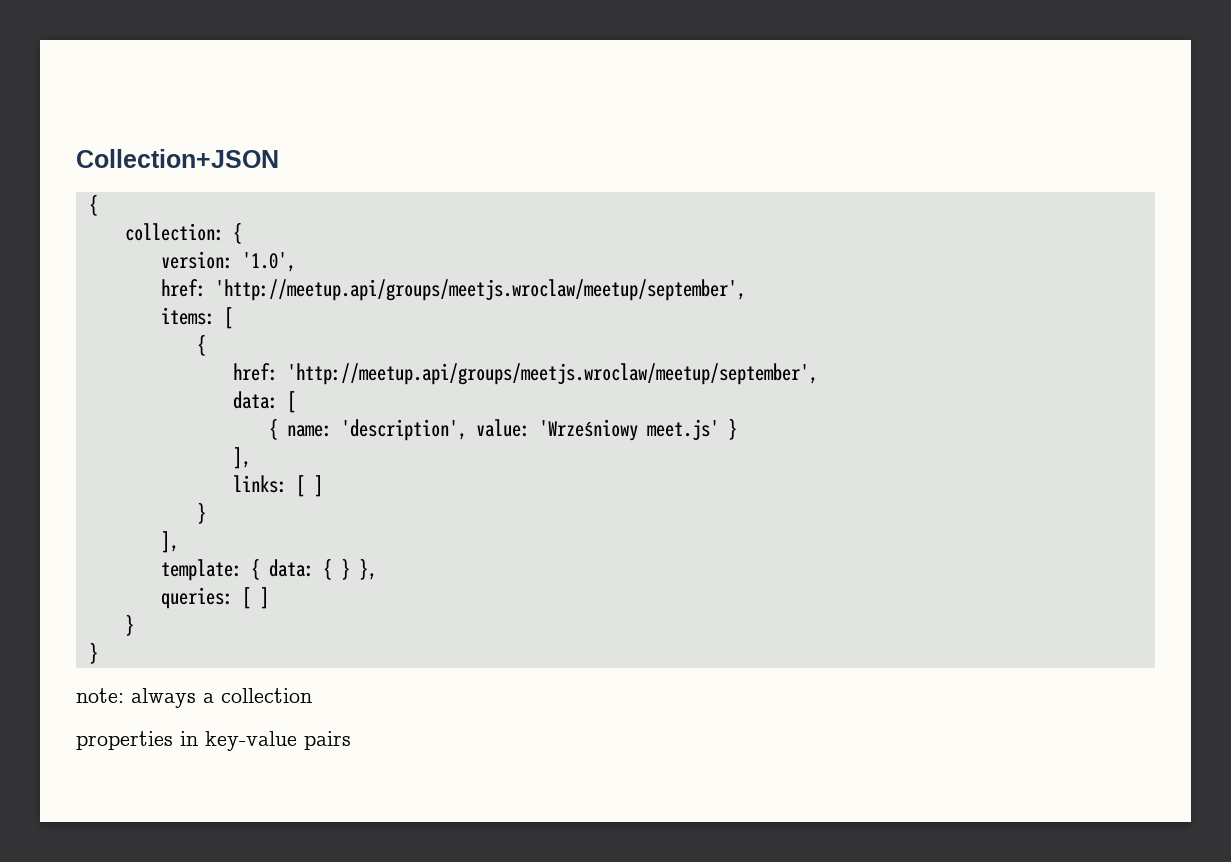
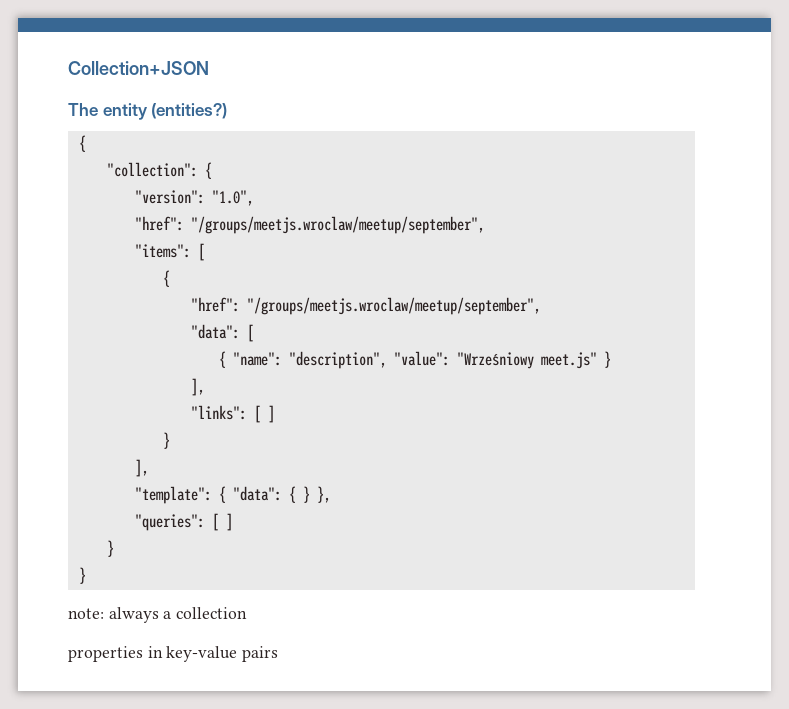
  Collection+JSON
+ The entity (entities?)
  {
- collection: {
- version: '1.0',
- href: 'http://meetup.api/groups/meetjs.wroclaw/meetup/september',
- items: [
+ "collection": {
+ "version": "1.0",
+ "href": "/groups/meetjs.wroclaw/meetup/september",
+ "items": [
  {
- href: 'http://meetup.api/groups/meetjs.wroclaw/meetup/september',
- data: [
- { name: 'description', value: 'Wrześniowy meet.js' }
+ "href": "/groups/meetjs.wroclaw/meetup/september",
+ "data": [
+ { "name": "description", "value": "Wrześniowy meet.js" }
  ],
- links: [ ]
+ "links": [ ]
- template: { data: { } },
+ "template": { "data": { } },
- queries: [ ]
+ "queries": [ ]

